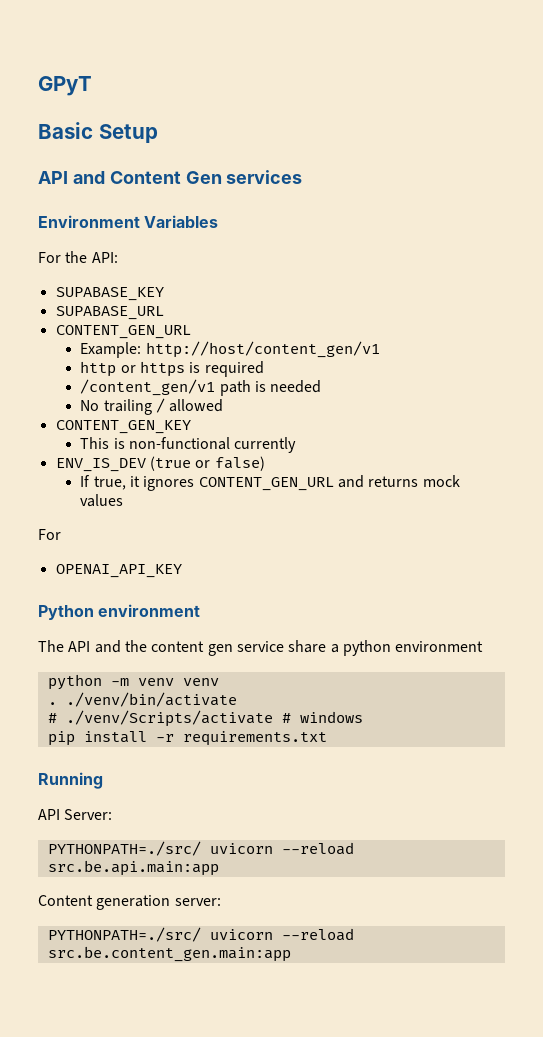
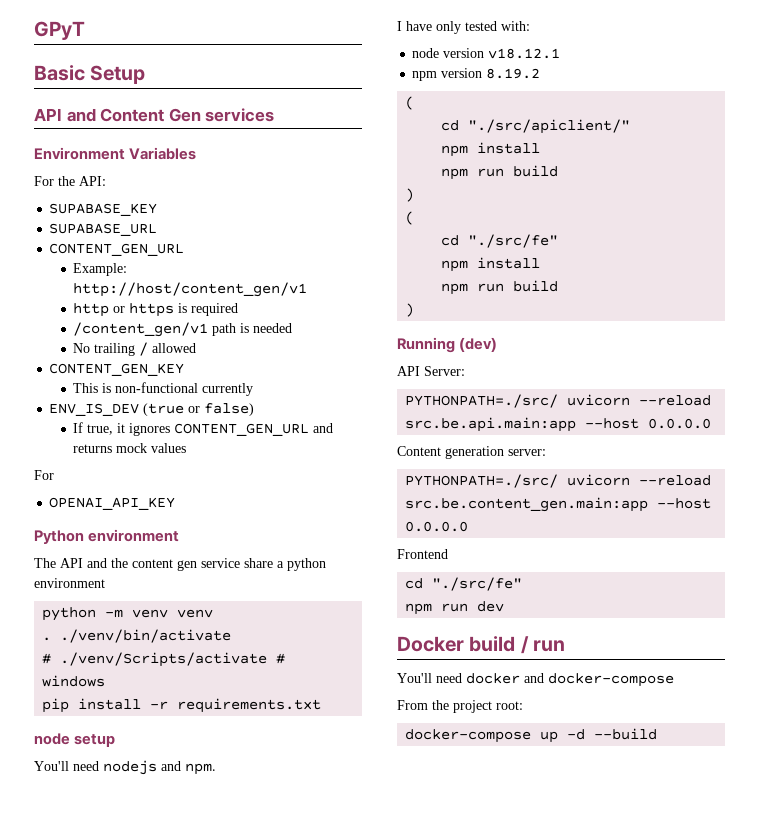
+ node setup
+ You'll need nodejs and npm.
+ I have only tested with:
+ node version v18.12.1
+ npm version 8.19.2
+ (
+ cd "./src/apiclient/"
+ npm install
+ npm run build
+ )
+ (
+ cd "./src/fe"
+ npm install
+ npm run build
+ )
- Running
+ Running (dev)
- PYTHONPATH=./src/ uvicorn --reload src.be.api.main:app
+ PYTHONPATH=./src/ uvicorn --reload src.be.api.main:app --host 0.0.0.0
- PYTHONPATH=./src/ uvicorn --reload src.be.content_gen.main:app
+ PYTHONPATH=./src/ uvicorn --reload src.be.content_gen.main:app --host 0.0.0.0
+ Frontend
+ cd "./src/fe"
+ npm run dev
+ Docker build / run
+ You'll need docker and docker-compose
+ From the project root:
+ docker-compose up -d --build

